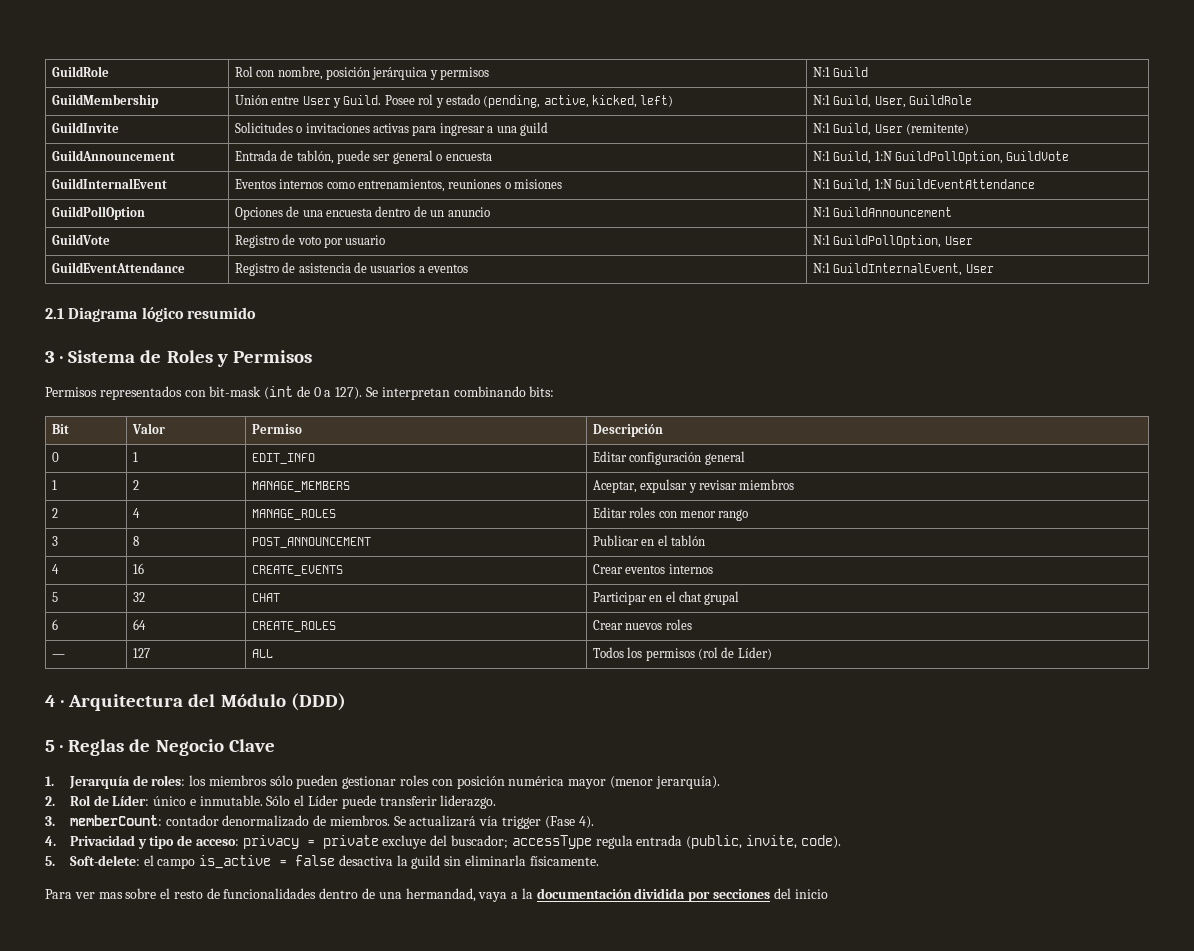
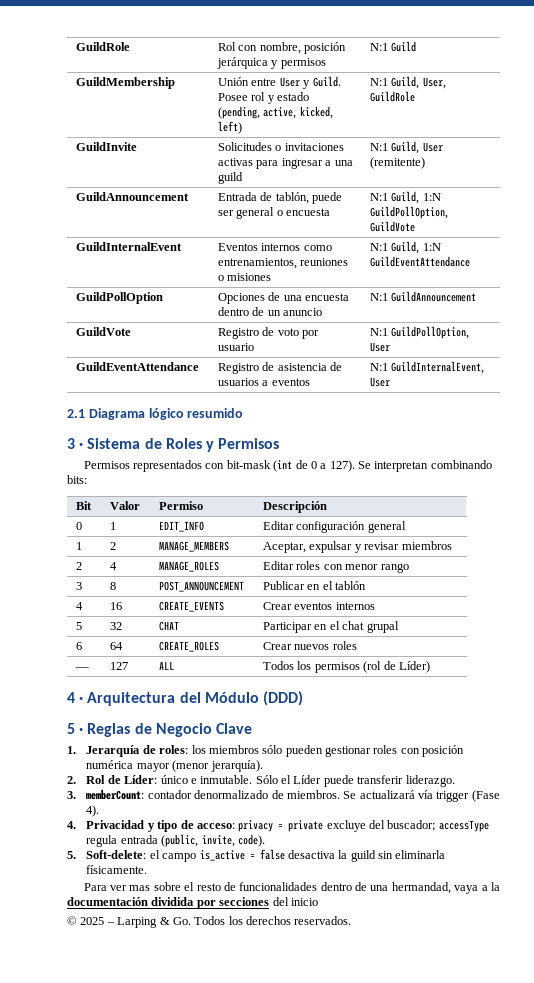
+ © 2025 – Larping & Go. Todos los derechos reservados.

